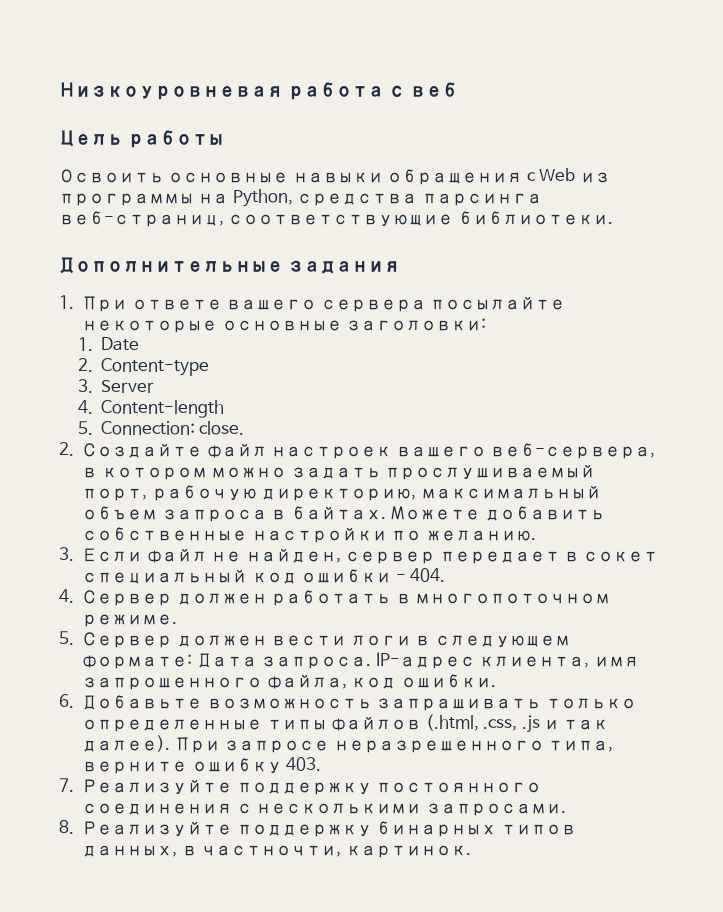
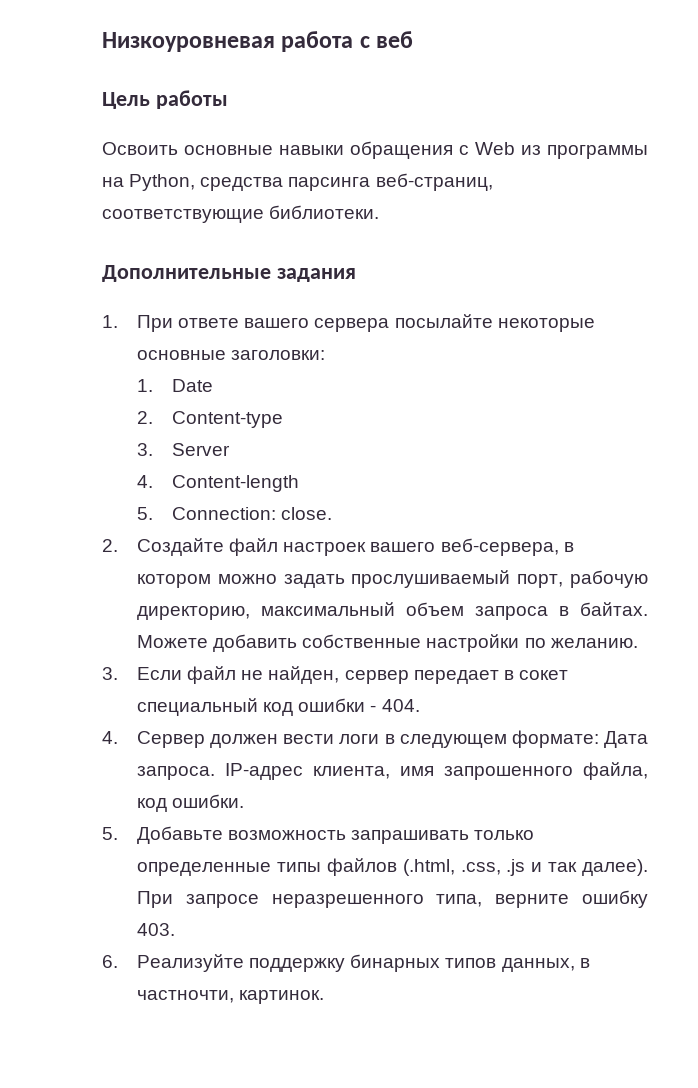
- 4. Сервер должен работать в многопоточном режиме.
- 5. Сервер должен вести логи в следующем формате: Дата запроса.
+ 4. Сервер должен вести логи в следующем формате: Дата запроса.
- 6. Добавьте возможность запрашивать только определенные типы файлов (.html, .css, .js и так далее).
+ 5. Добавьте возможность запрашивать только определенные типы файлов (.html, .css, .js и так далее).
- 7. Реализуйте поддержку постоянного соединения с несколькими запросами.
- 8. Реализуйте поддержку бинарных типов данных, в частночти, картинок.
+ 6. Реализуйте поддержку бинарных типов данных, в частночти, картинок.

